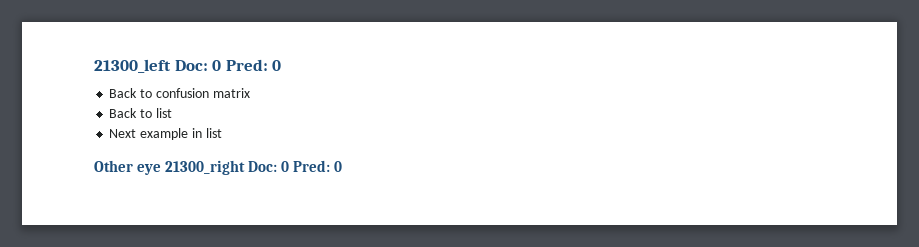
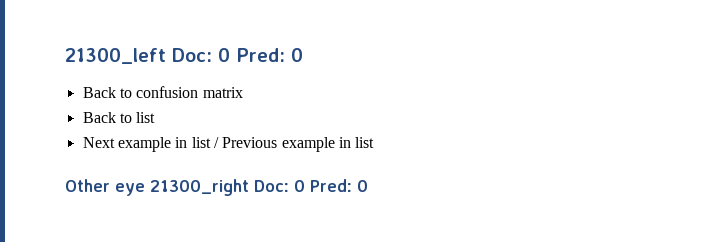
- Next example in list
+ Next example in list / Previous example in list

